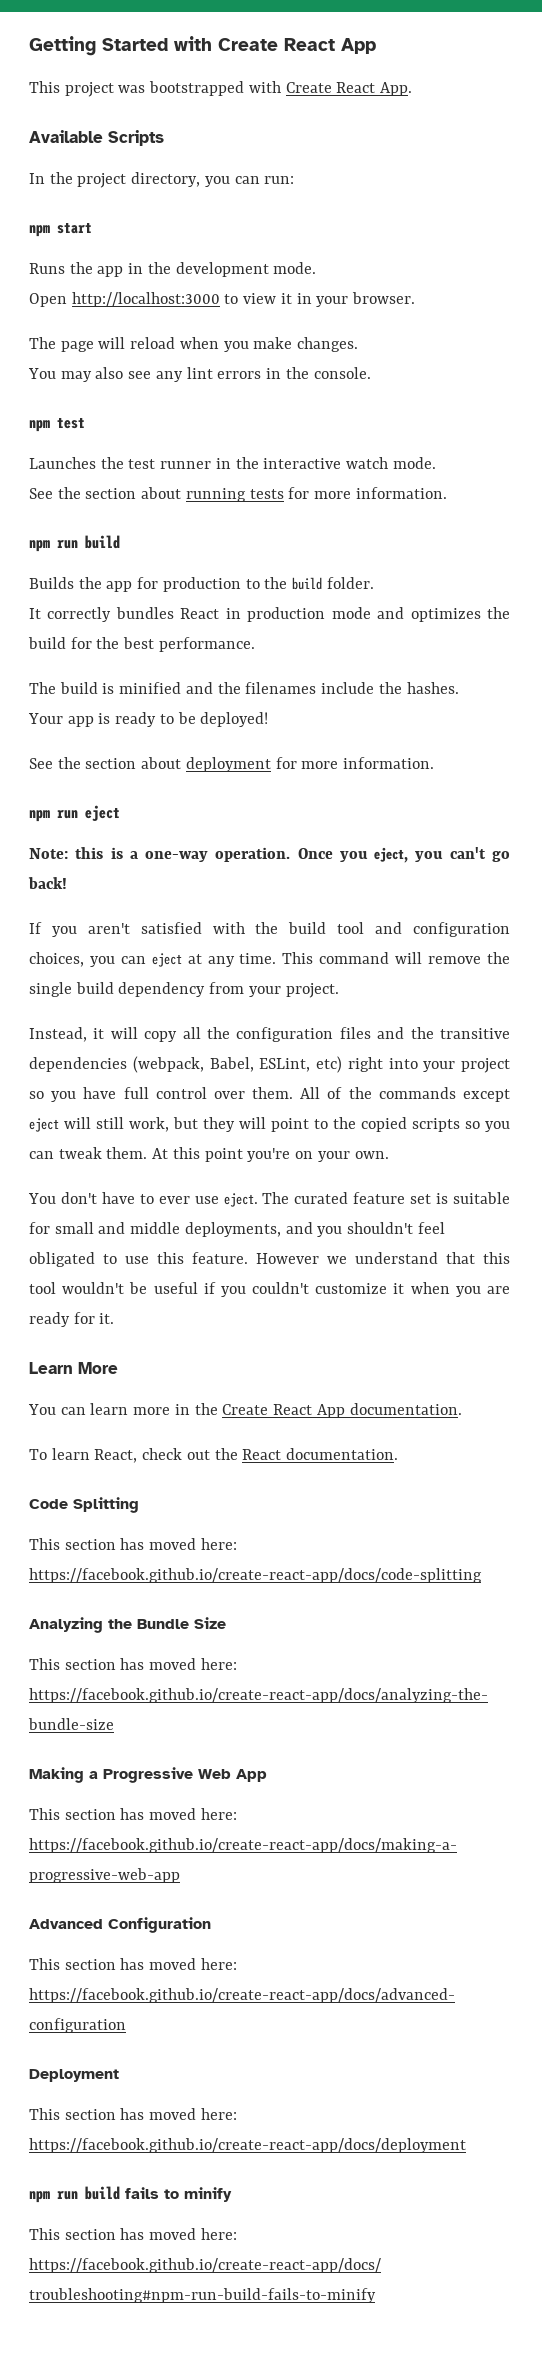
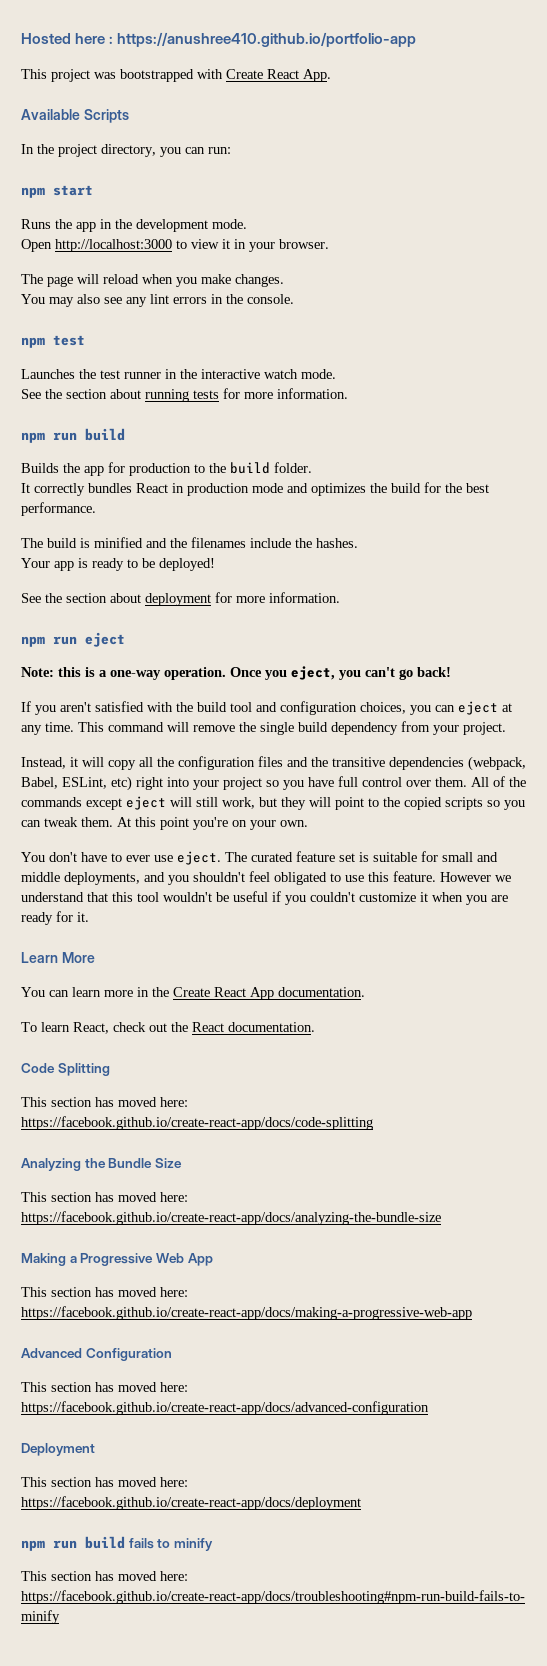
- Getting Started with Create React App
+ Hosted here : https://anushree410.github.io/portfolio-app

